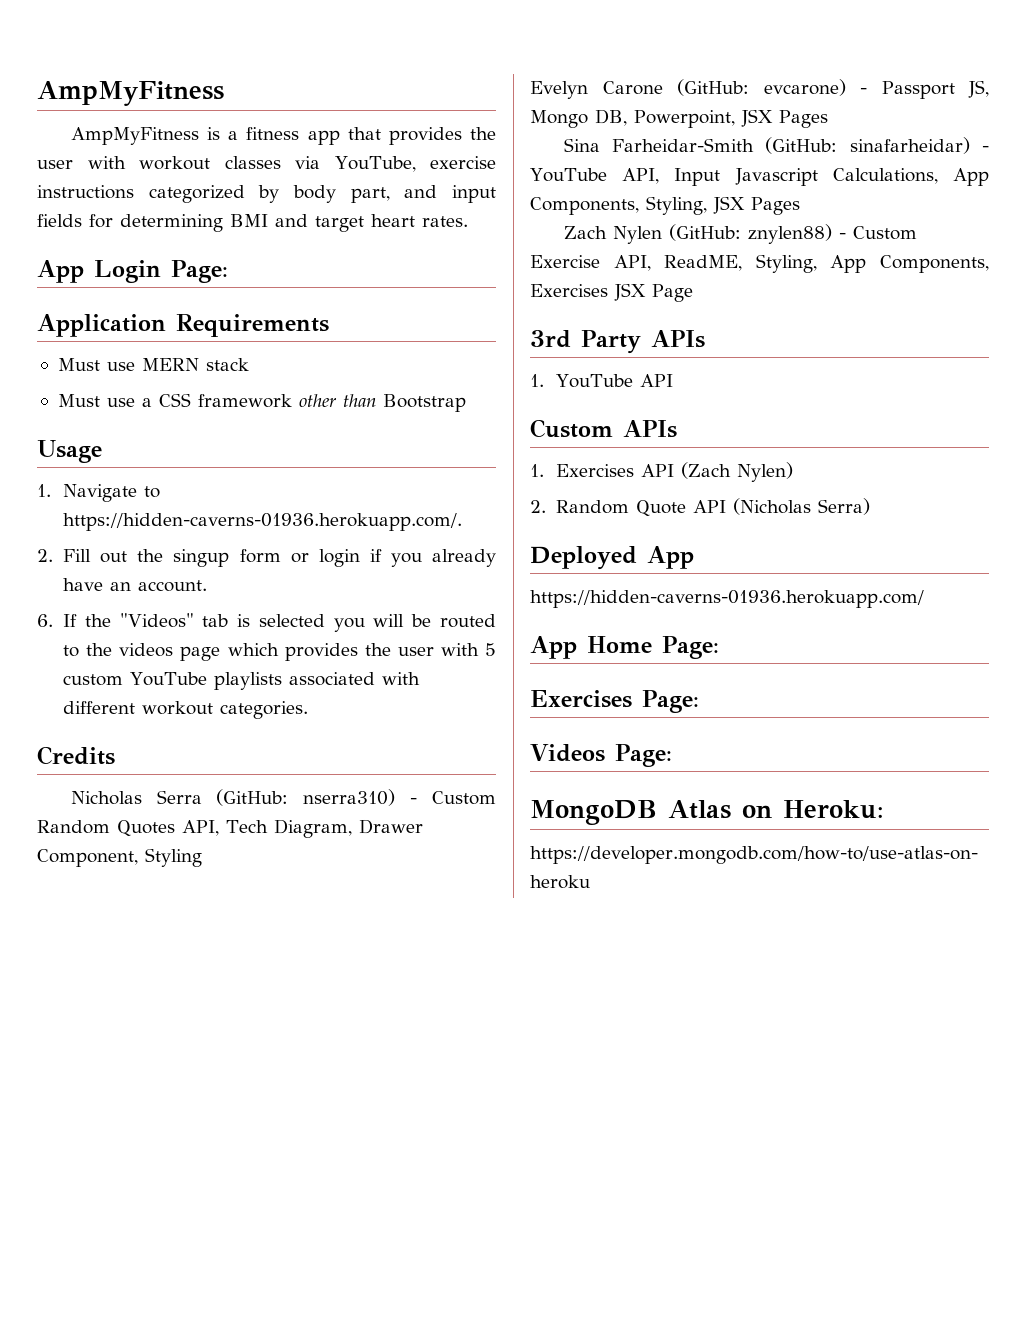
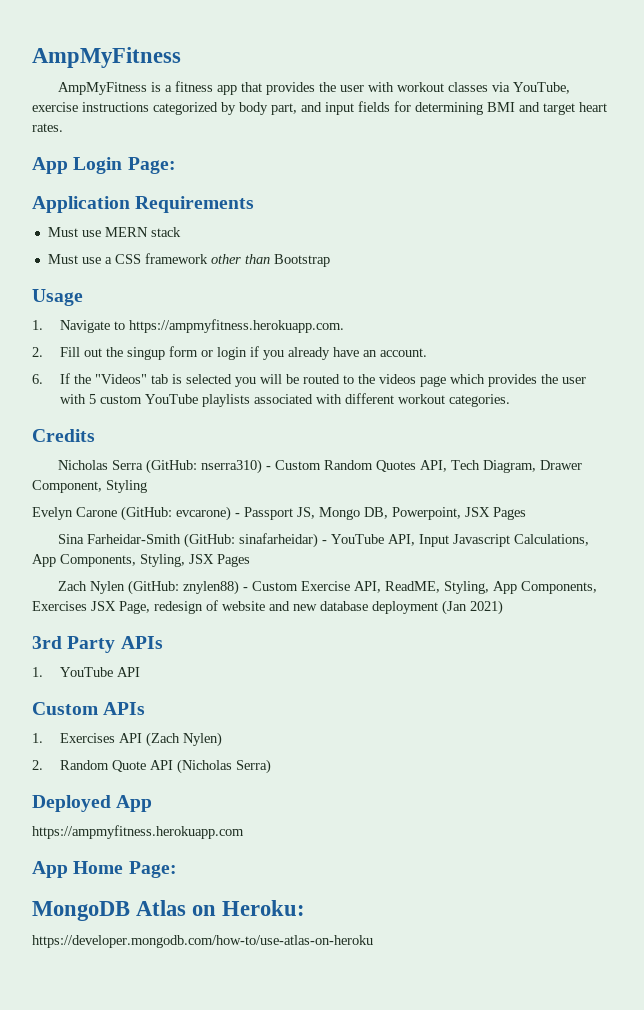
- 1. Navigate to https://hidden-caverns-01936.herokuapp.com/.
+ 1. Navigate to https://ampmyfitness.herokuapp.com.
- Zach Nylen (GitHub: znylen88) - Custom Exercise API, ReadME, Styling, App Components, Exercises JSX Page
+ Zach Nylen (GitHub: znylen88) - Custom Exercise API, ReadME, Styling, App Components, Exercises JSX Page, redesign of website and new database deployment (Jan 2021)
- https://hidden-caverns-01936.herokuapp.com/
+ https://ampmyfitness.herokuapp.com
- Exercises Page:
- Videos Page:

